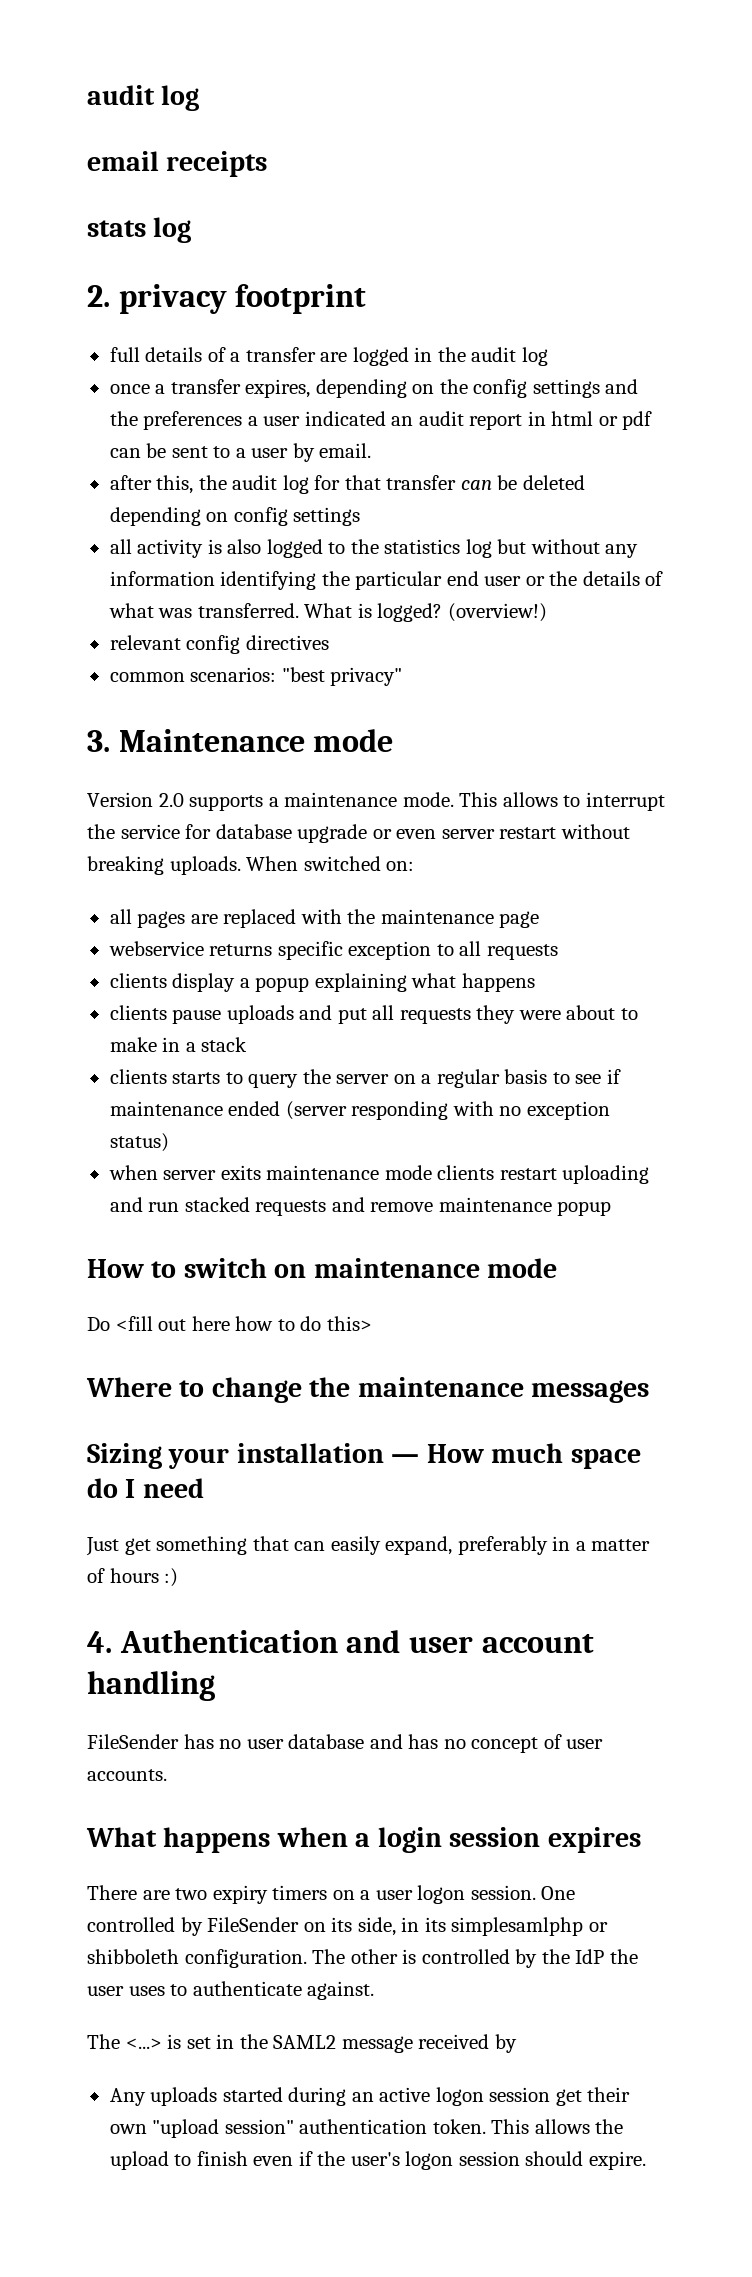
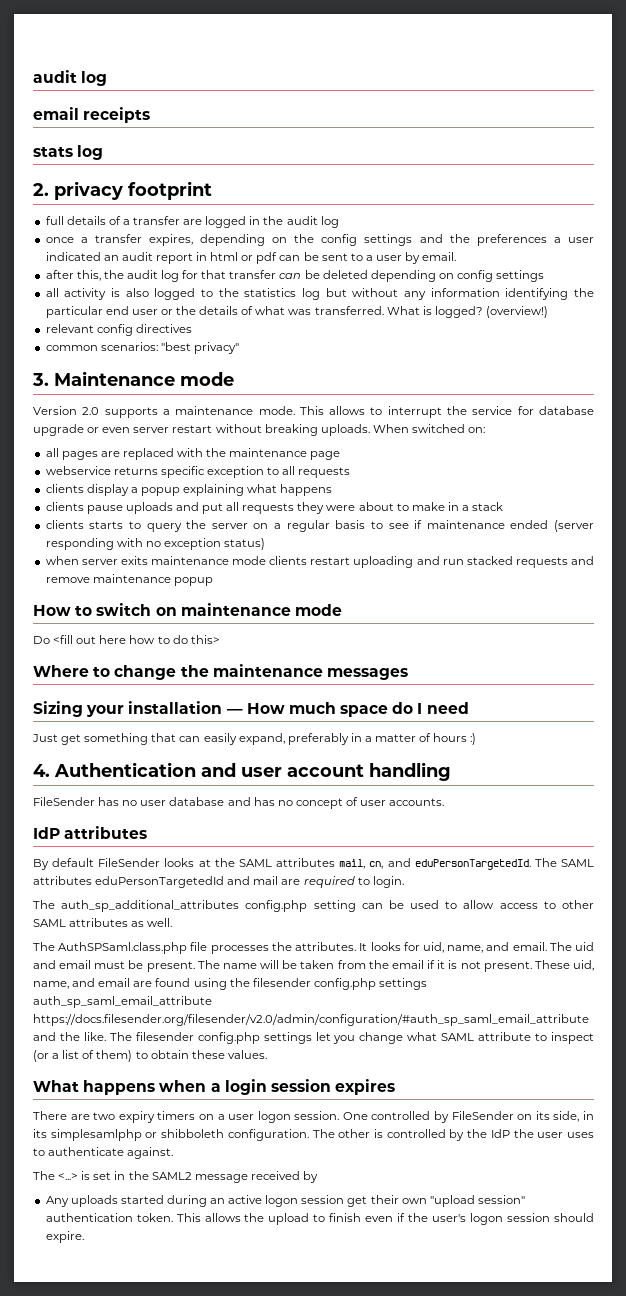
+ IdP attributes
+ By default FileSender looks at the SAML attributes mail, cn, and eduPersonTargetedId. The SAML attributes eduPersonTargetedId and mail are required to login.
+ The auth_sp_additional_attributes config.php setting can be used to allow access to other SAML attributes as well.
+ The AuthSPSaml.class.php file processes the attributes. It looks for uid, name, and email. The uid and email must be present. The name will be taken from the email if it is not present. These uid, name, and email are found using the filesender config.php settings auth_sp_saml_email_attribute https://docs.filesender.org/filesender/v2.0/admin/configuration/#auth_sp_saml_email_attribute and the like. The filesender config.php settings let you change what SAML attribute to inspect (or a list of them) to obtain these values.

